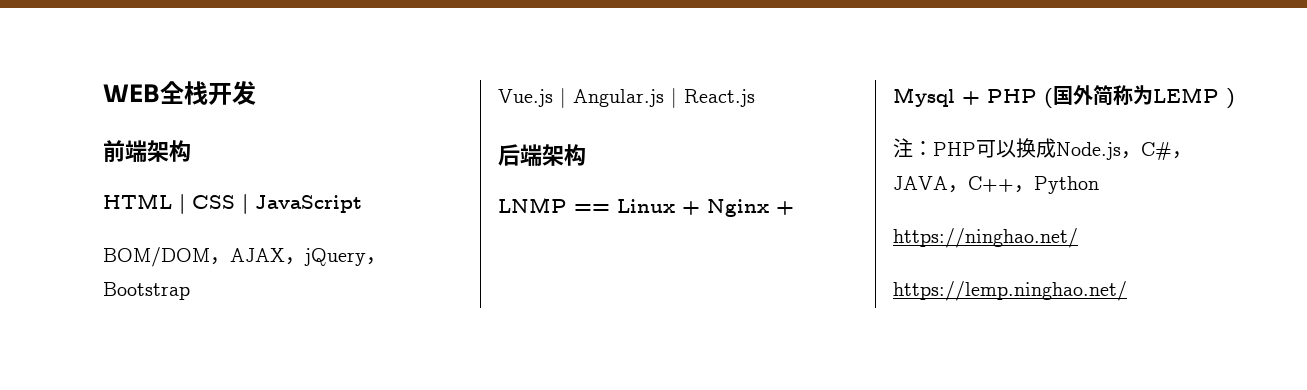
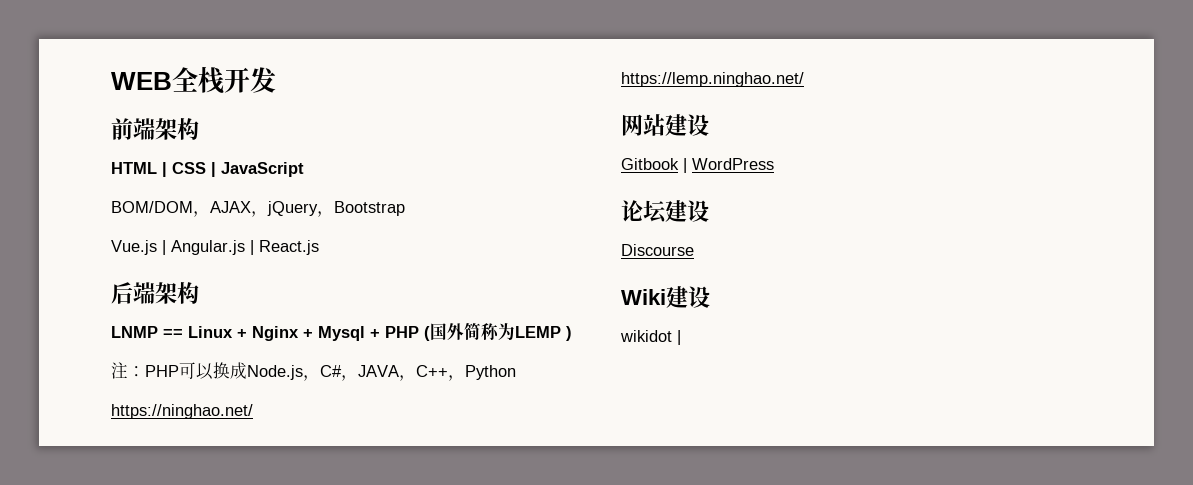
+ 网站建设
+ Gitbook | WordPress
+ 论坛建设
+ Discourse
+ Wiki建设
+ wikidot |

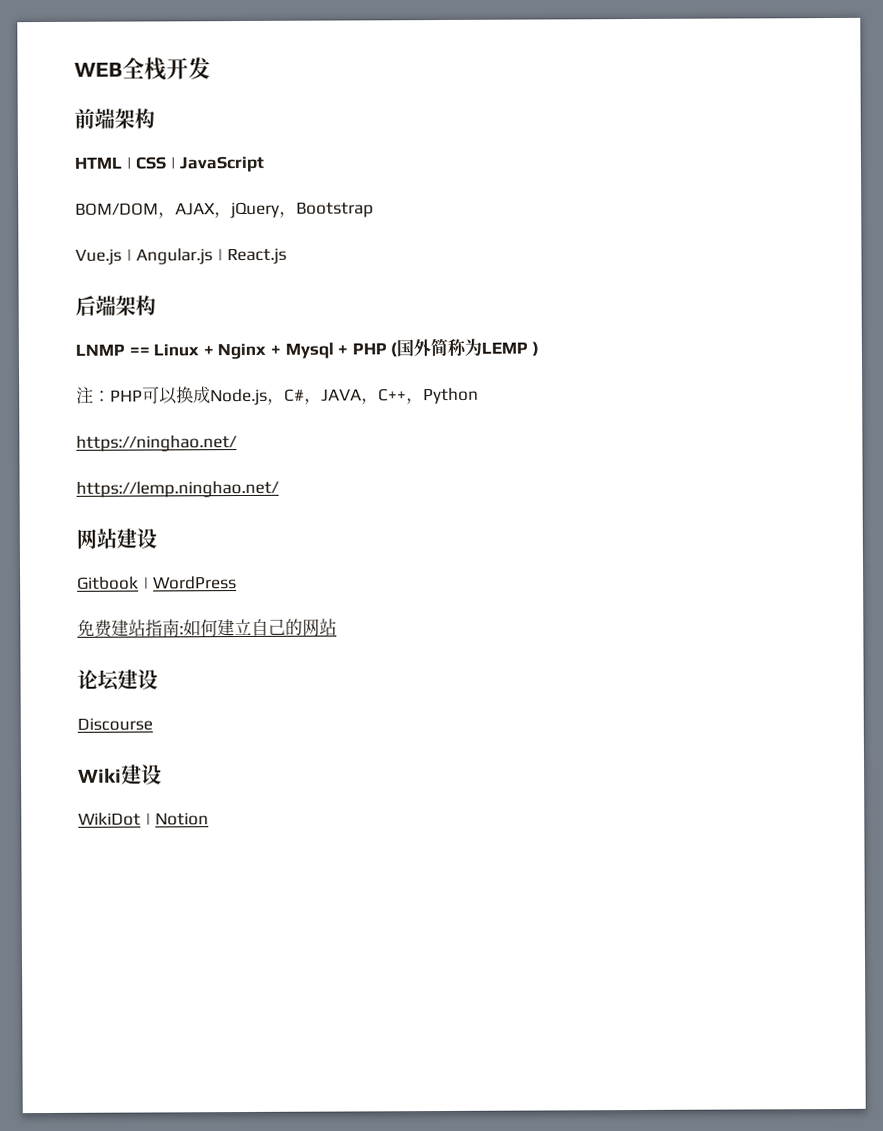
+ 免费建站指南:如何建立自己的网站
- wikidot |
+ WikiDot | Notion

